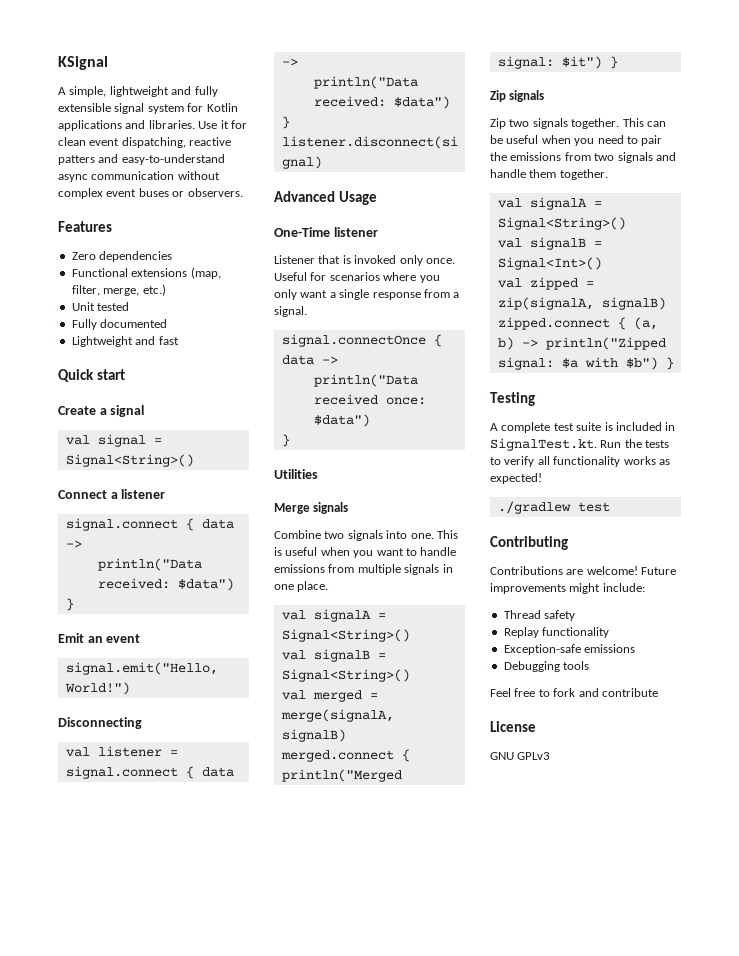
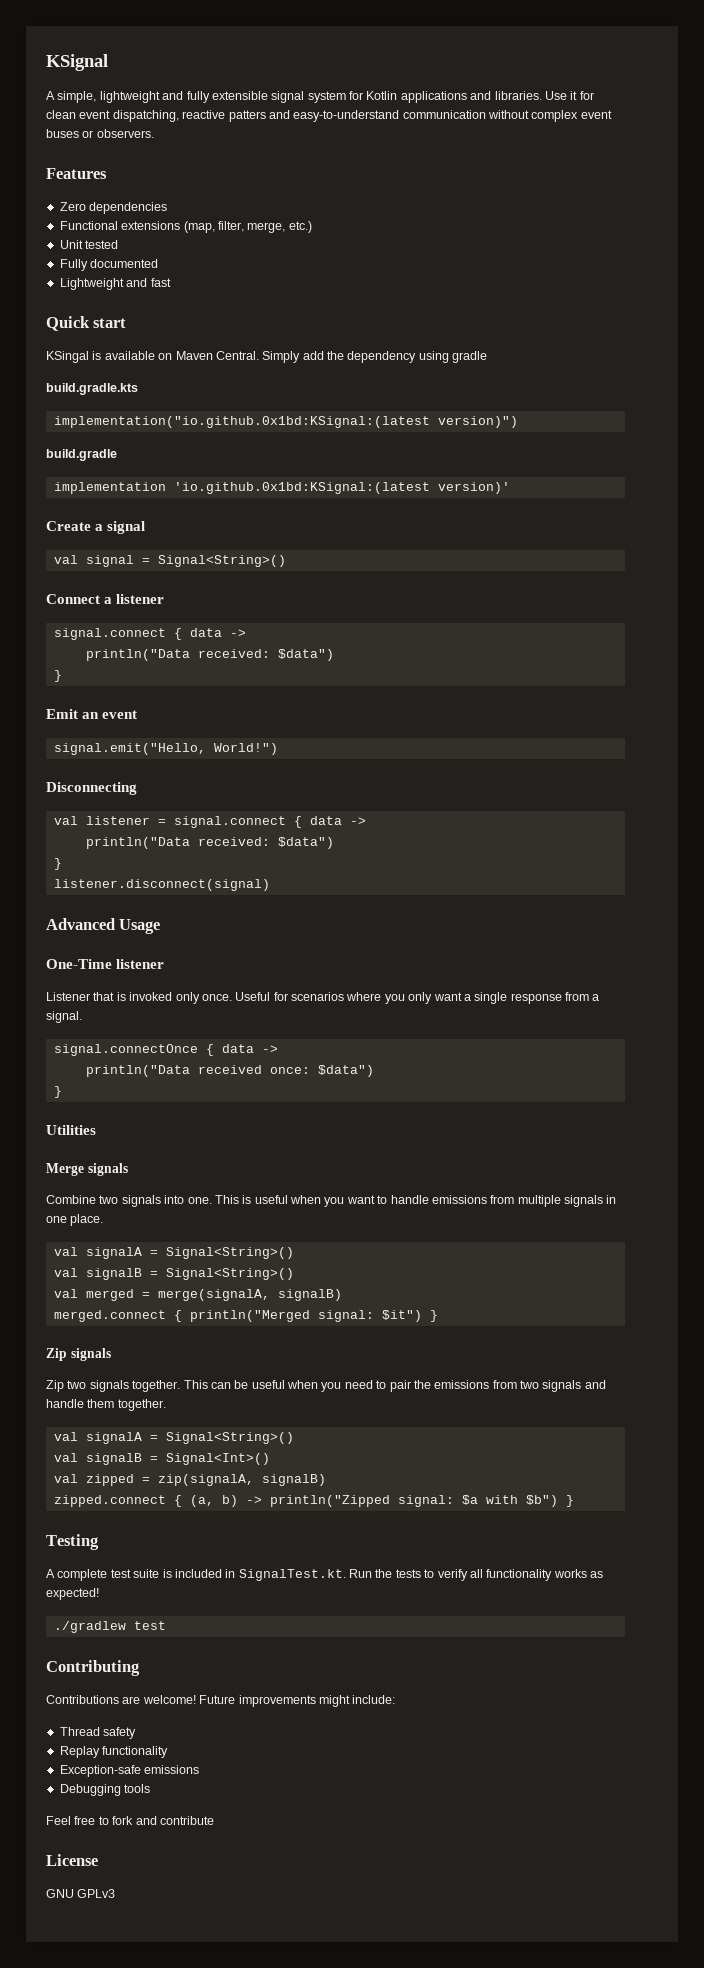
- Use it for clean event dispatching, reactive patters and easy-to-understand async communication without complex event buses or observers.
+ Use it for clean event dispatching, reactive patters and easy-to-understand communication without complex event buses or observers.
+ KSingal is available on Maven Central. Simply add the dependency using gradle
+ build.gradle.kts
+ implementation("io.github.0x1bd:KSignal:(latest version)")
+ build.gradle
+ implementation 'io.github.0x1bd:KSignal:(latest version)'

